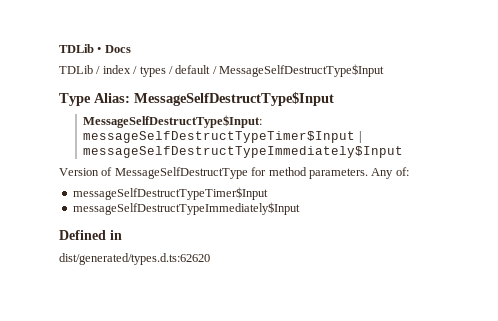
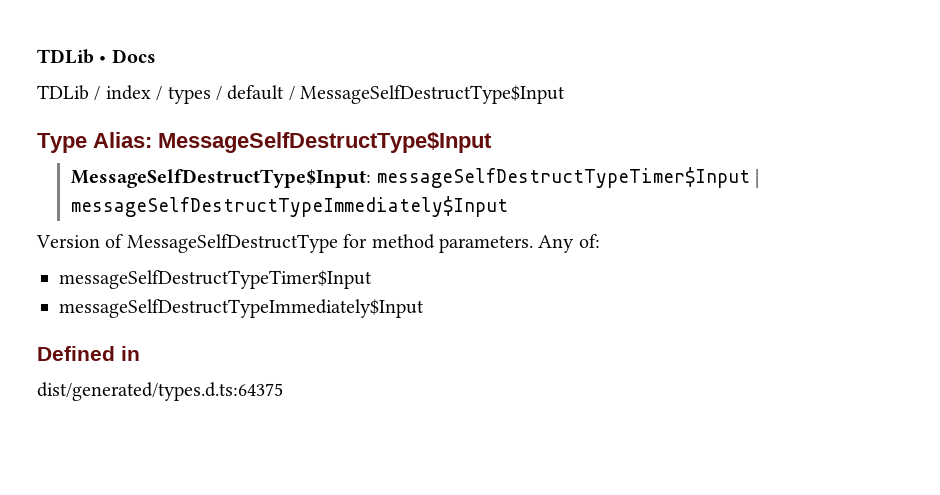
- dist/generated/types.d.ts:62620
+ dist/generated/types.d.ts:64375

